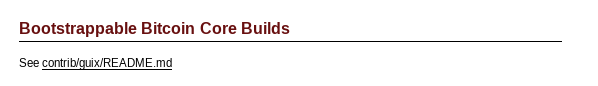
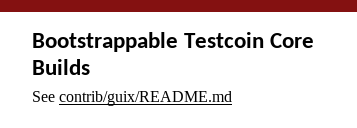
- Bootstrappable Bitcoin Core Builds
+ Bootstrappable Testcoin Core Builds

